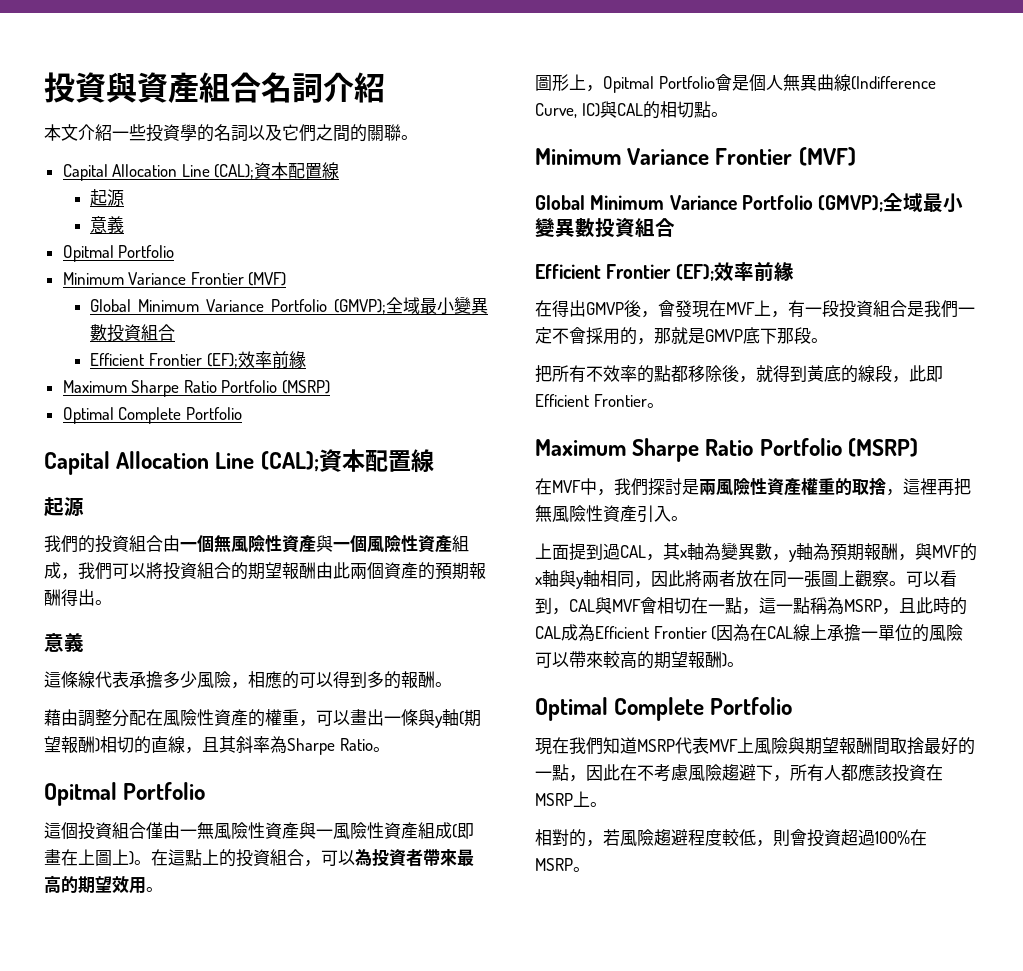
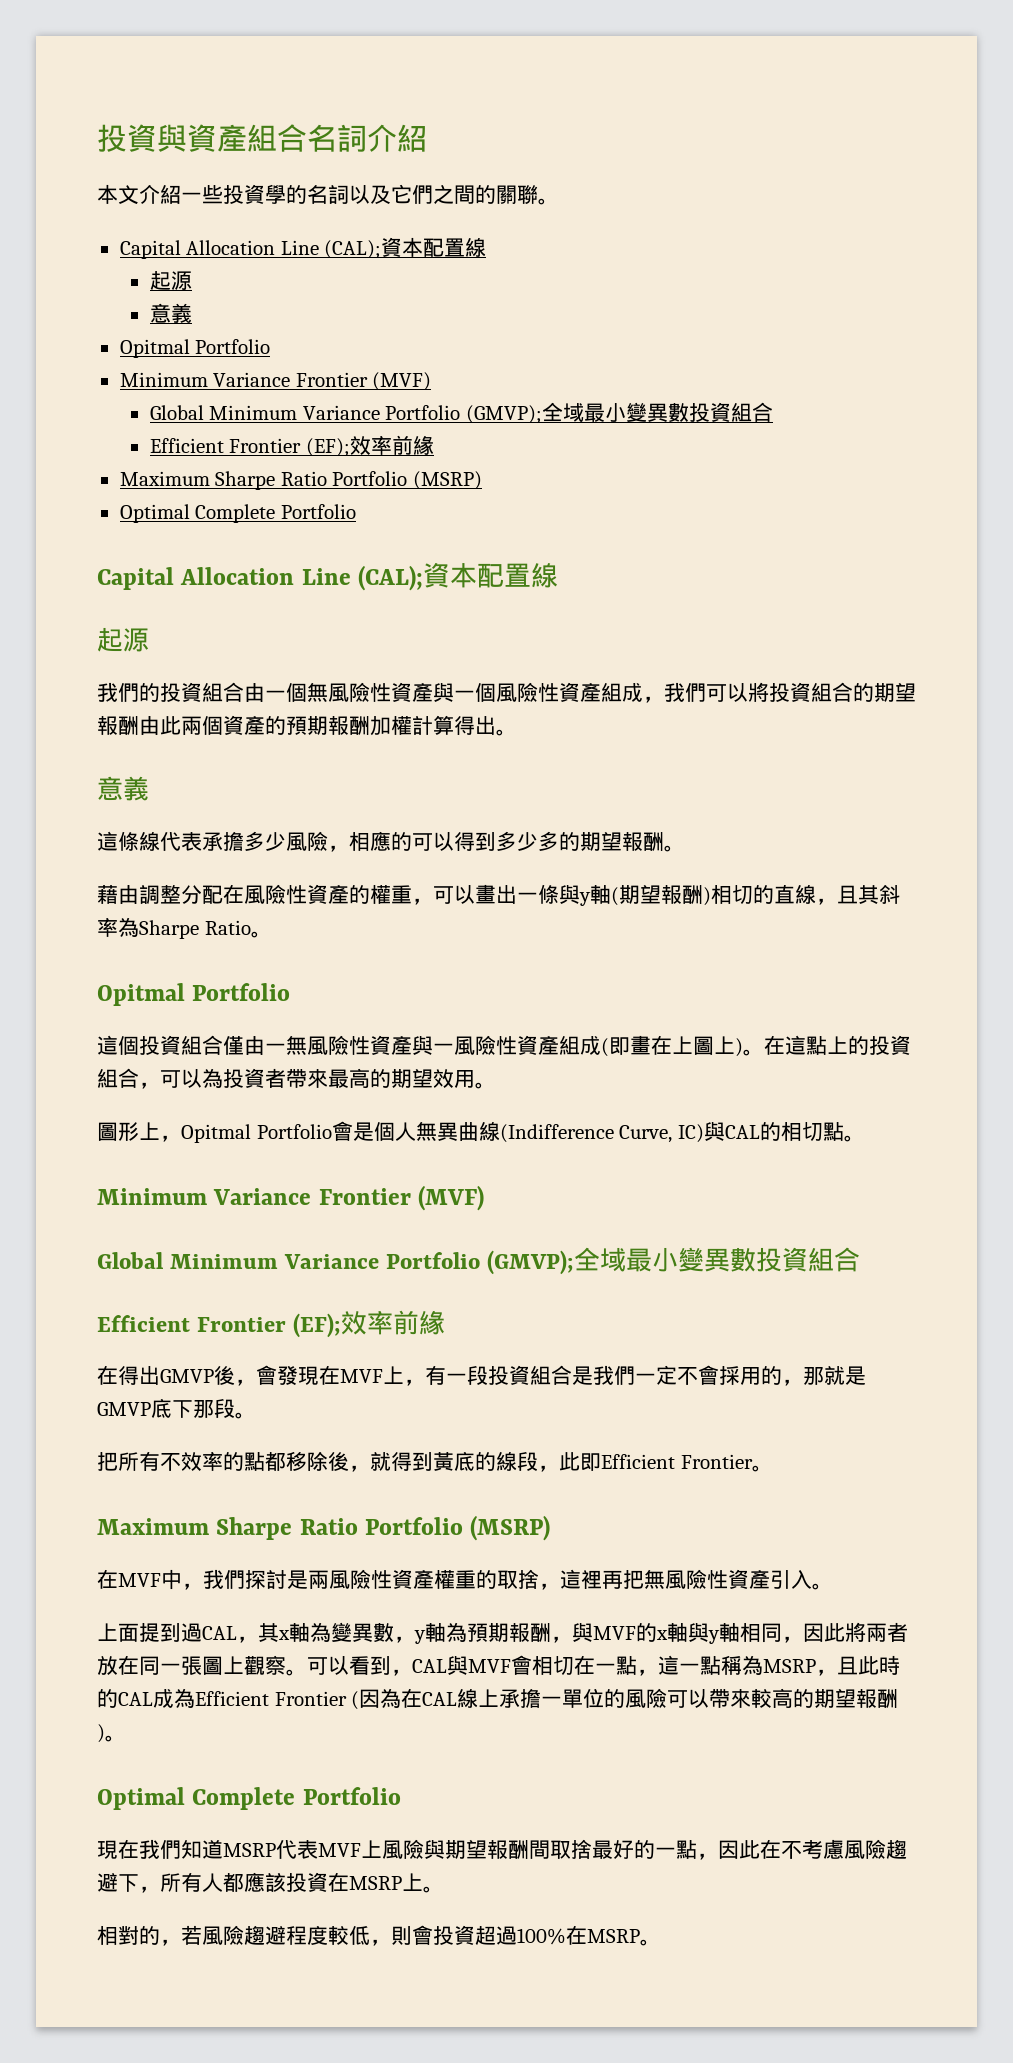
- 我們的投資組合由一個無風險性資產與一個風險性資產組成，我們可以將投資組合的期望報酬由此兩個資產的預期報酬得出。
+ 我們的投資組合由一個無風險性資產與一個風險性資產組成，我們可以將投資組合的期望報酬由此兩個資產的預期報酬加權計算得出。
- 這條線代表承擔多少風險，相應的可以得到多的報酬。
+ 這條線代表承擔多少風險，相應的可以得到多少多的期望報酬。

